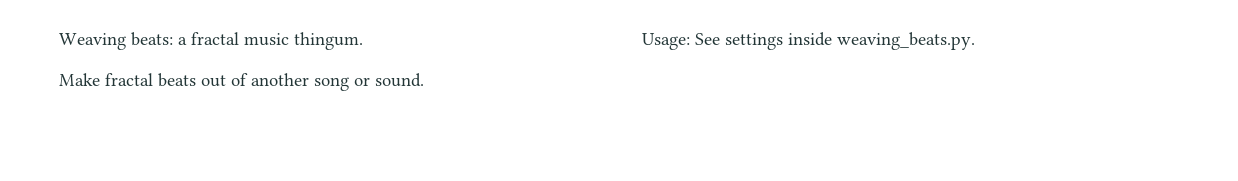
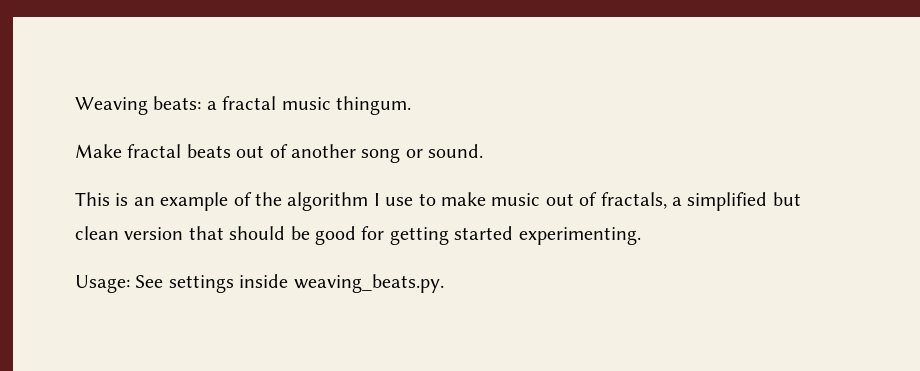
+ This is an example of the algorithm I use to make music out of fractals, a simplified but clean version that should be good for getting started experimenting.

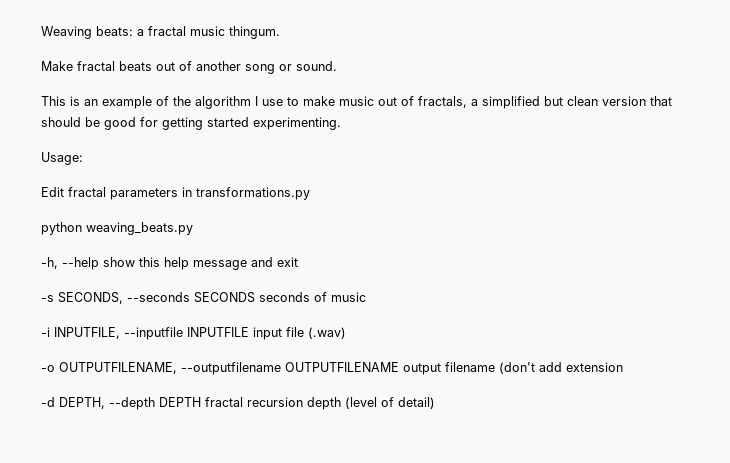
- Usage: See settings inside weaving_beats.py.
+ Usage:
+ Edit fractal parameters in transformations.py
+ python weaving_beats.py
+ -h, --help show this help message and exit
+ -s SECONDS, --seconds SECONDS seconds of music
+ -i INPUTFILE, --inputfile INPUTFILE input file (.wav)
+ -o OUTPUTFILENAME, --outputfilename OUTPUTFILENAME output filename (don't add extension
+ -d DEPTH, --depth DEPTH fractal recursion depth (level of detail)

